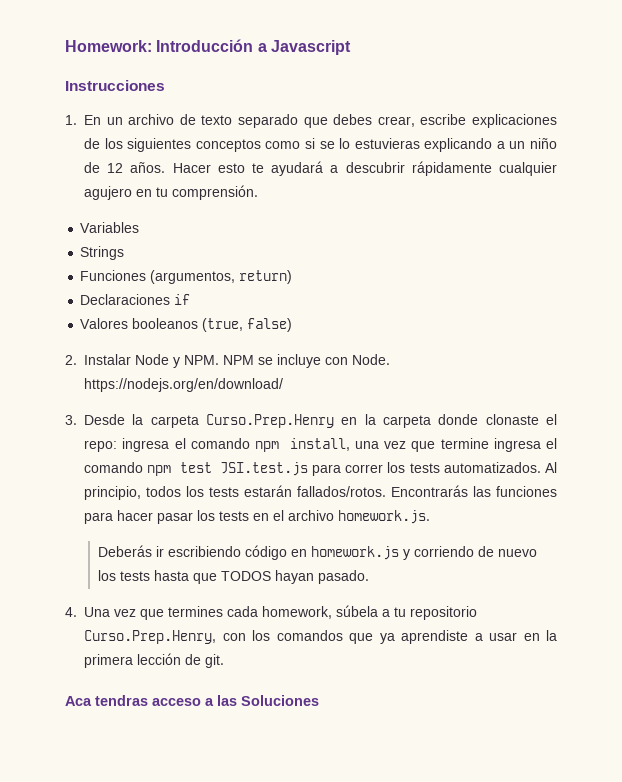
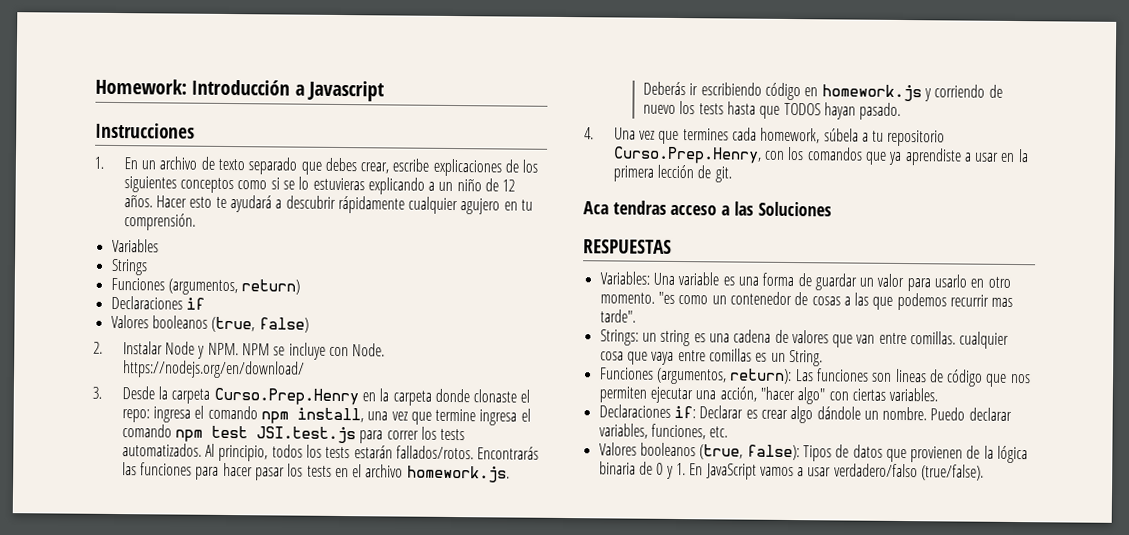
+ RESPUESTAS
+ Variables: Una variable es una forma de guardar un valor para usarlo en otro momento. "es como un contenedor de cosas a las que podemos recurrir mas tarde".
+ Strings: un string es una cadena de valores que van entre comillas. cualquier cosa que vaya entre comillas es un String.
+ Funciones (argumentos, return): Las funciones son lineas de código que nos permiten ejecutar una acción, "hacer algo" con ciertas variables.
+ Declaraciones if: Declarar es crear algo dándole un nombre. Puedo declarar variables, funciones, etc.
+ Valores booleanos (true, false): Tipos de datos que provienen de la lógica binaria de 0 y 1. En JavaScript vamos a usar verdadero/falso (true/false).

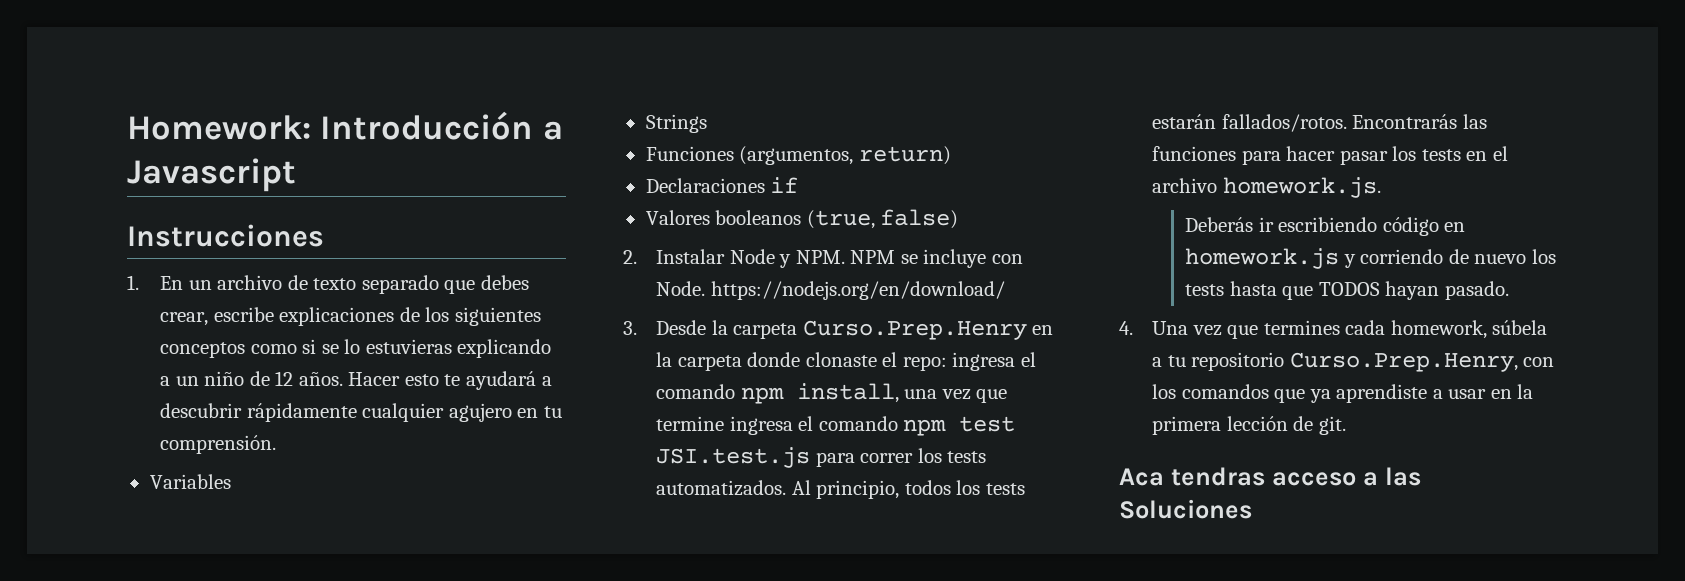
- RESPUESTAS
- Variables: Una variable es una forma de guardar un valor para usarlo en otro momento. "es como un contenedor de cosas a las que podemos recurrir mas tarde".
- Strings: un string es una cadena de valores que van entre comillas. cualquier cosa que vaya entre comillas es un String.
- Funciones (argumentos, return): Las funciones son lineas de código que nos permiten ejecutar una acción, "hacer algo" con ciertas variables.
- Declaraciones if: Declarar es crear algo dándole un nombre. Puedo declarar variables, funciones, etc.
- Valores booleanos (true, false): Tipos de datos que provienen de la lógica binaria de 0 y 1. En JavaScript vamos a usar verdadero/falso (true/false).

